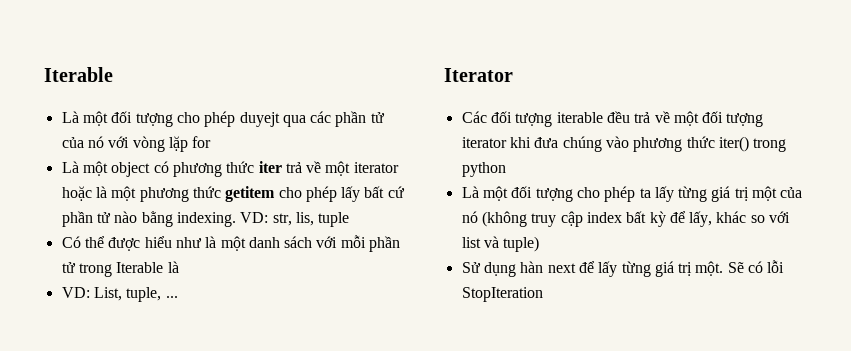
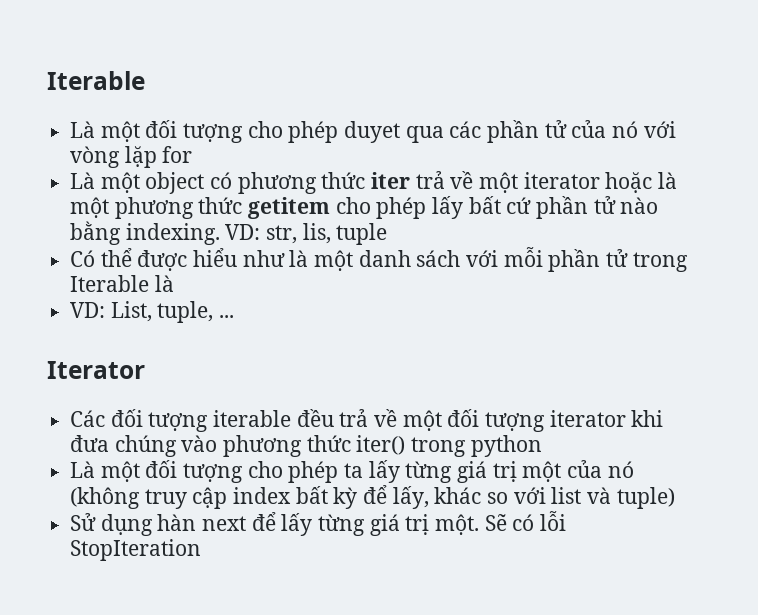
- Là một đối tượng cho phép duyejt qua các phần tử của nó với vòng lặp for
+ Là một đối tượng cho phép duyet qua các phần tử của nó với vòng lặp for

